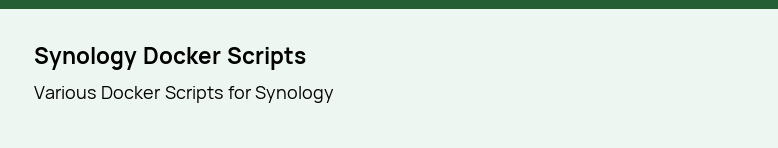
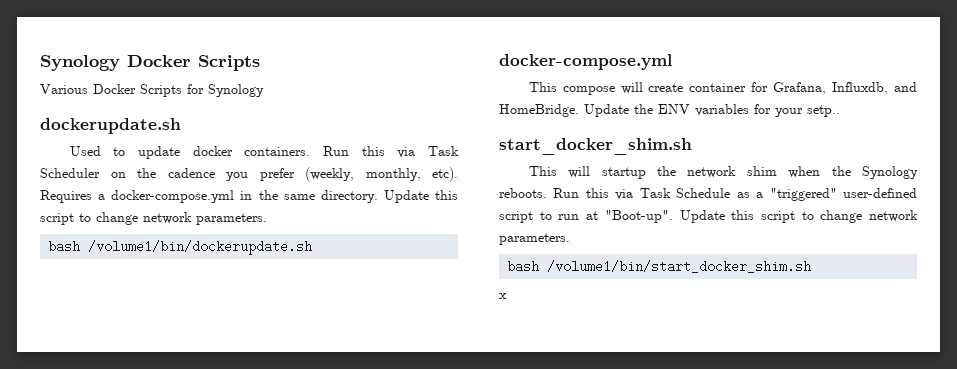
+ dockerupdate.sh
+ Used to update docker containers. Run this via Task Scheduler on the cadence you prefer (weekly, monthly, etc). Requires a docker-compose.yml in the same directory. Update this script to change network parameters.
+ bash /volume1/bin/dockerupdate.sh
+ docker-compose.yml
+ This compose will create container for Grafana, Influxdb, and HomeBridge. Update the ENV variables for your setp..
+ start_docker_shim.sh
+ This will startup the network shim when the Synology reboots. Run this via Task Schedule as a "triggered" user-defined script to run at "Boot-up". Update this script to change network parameters.
+ bash /volume1/bin/start_docker_shim.sh
+ x

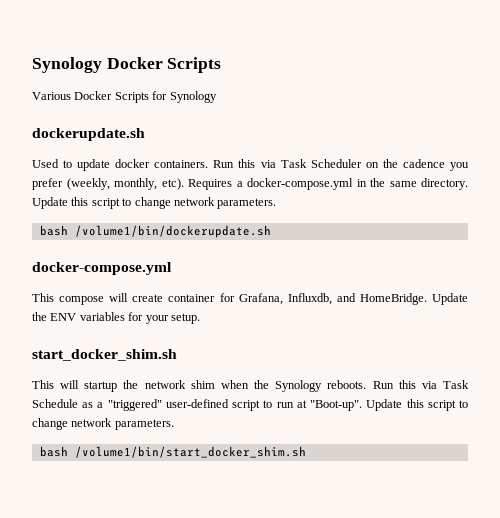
- Update the ENV variables for your setp..
+ Update the ENV variables for your setup.
- x

